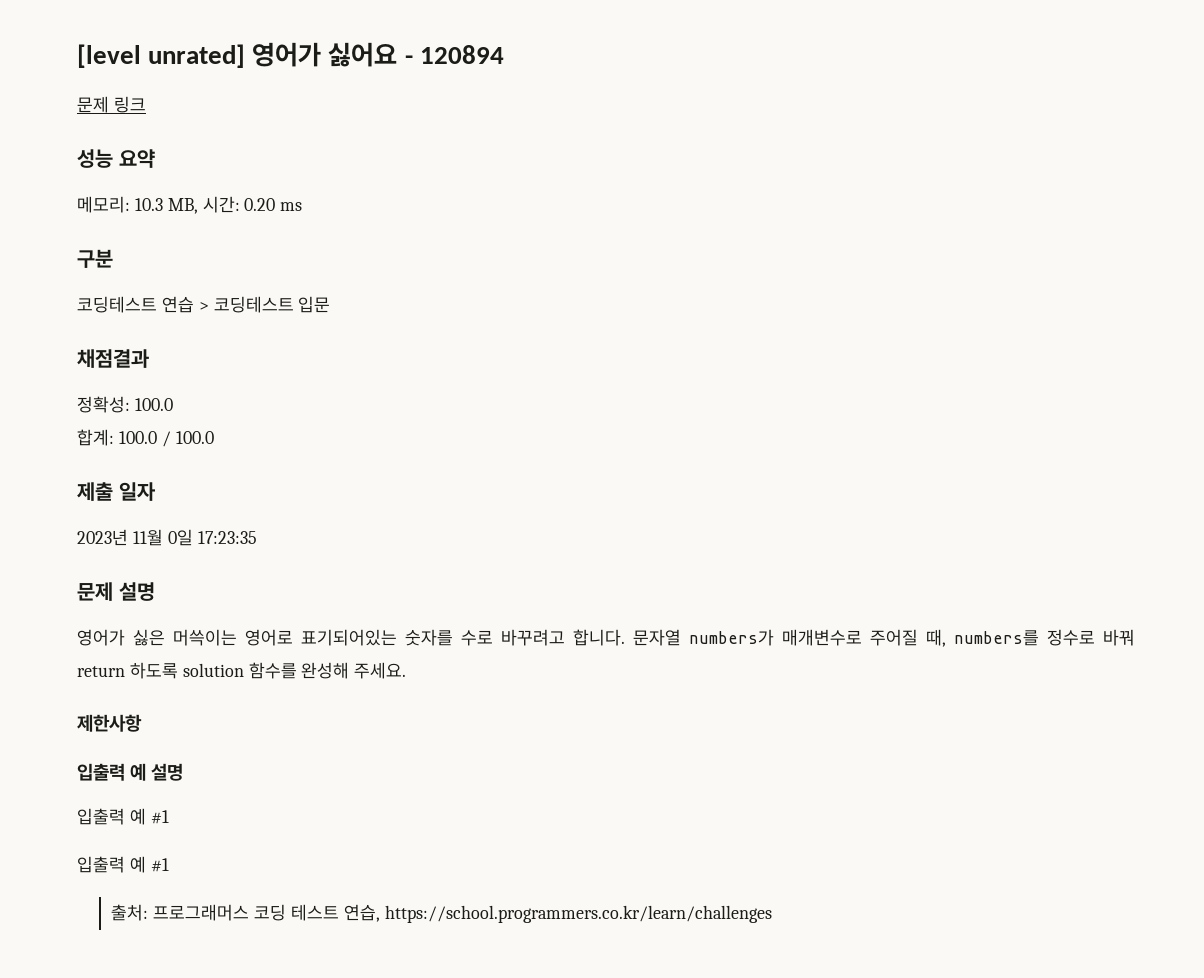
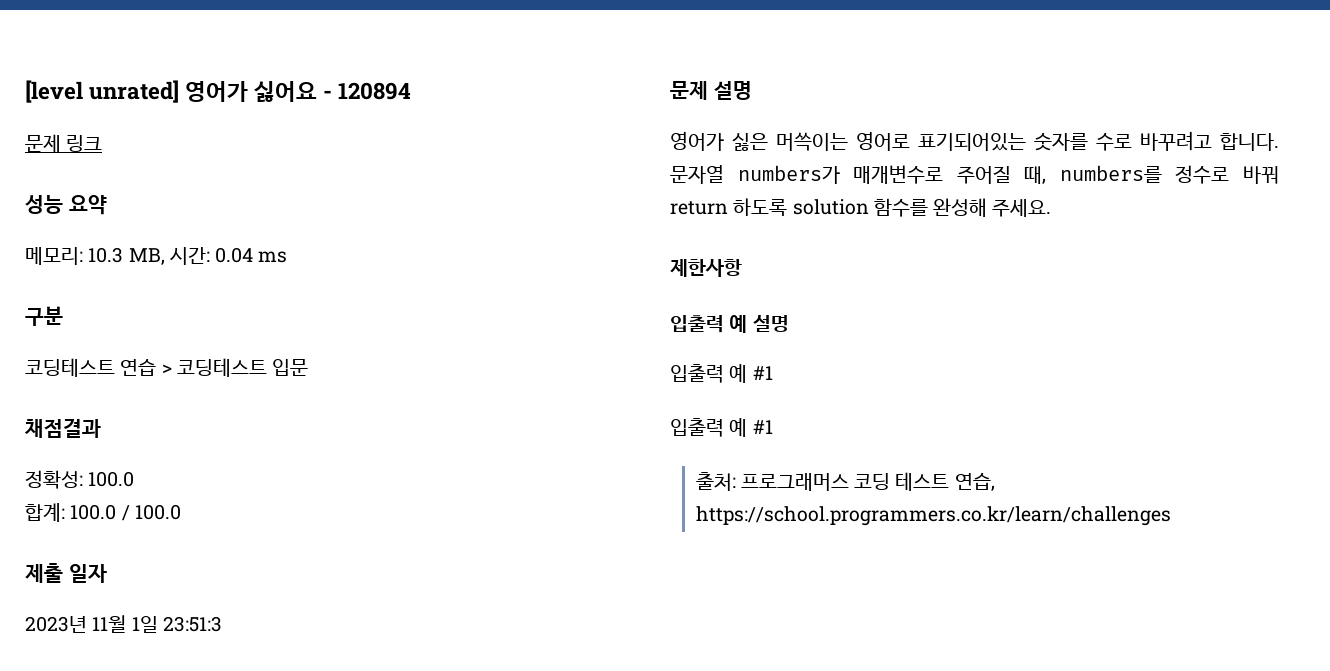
- 메모리: 10.3 MB, 시간: 0.20 ms
+ 메모리: 10.3 MB, 시간: 0.04 ms
- 2023년 11월 0일 17:23:35
+ 2023년 11월 1일 23:51:3

